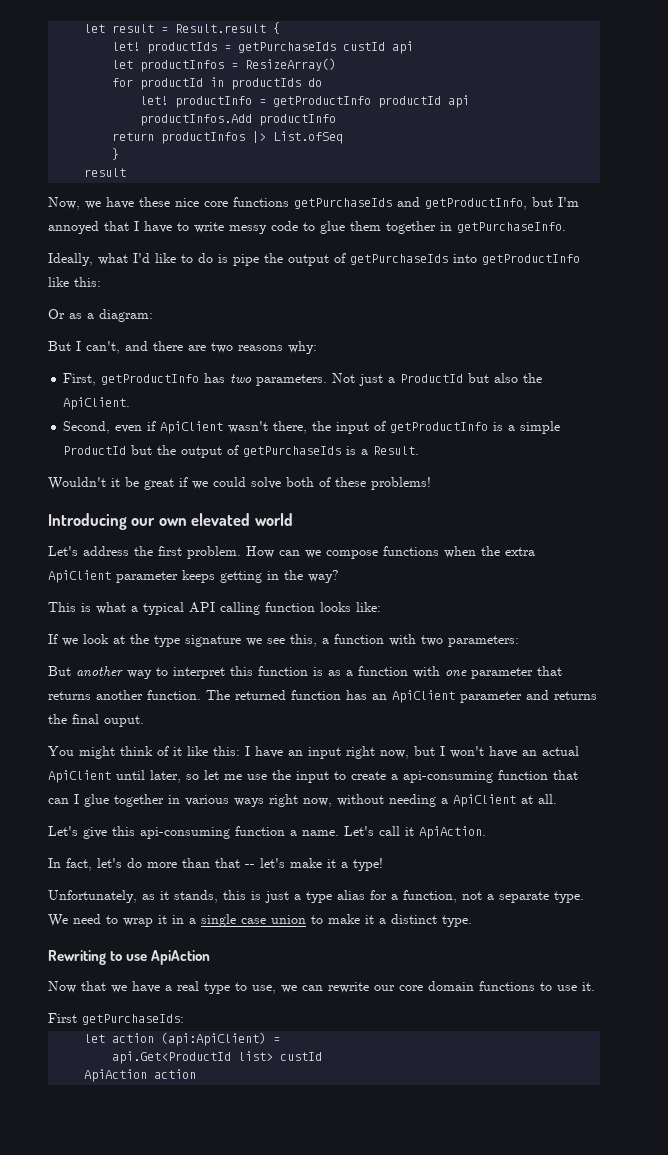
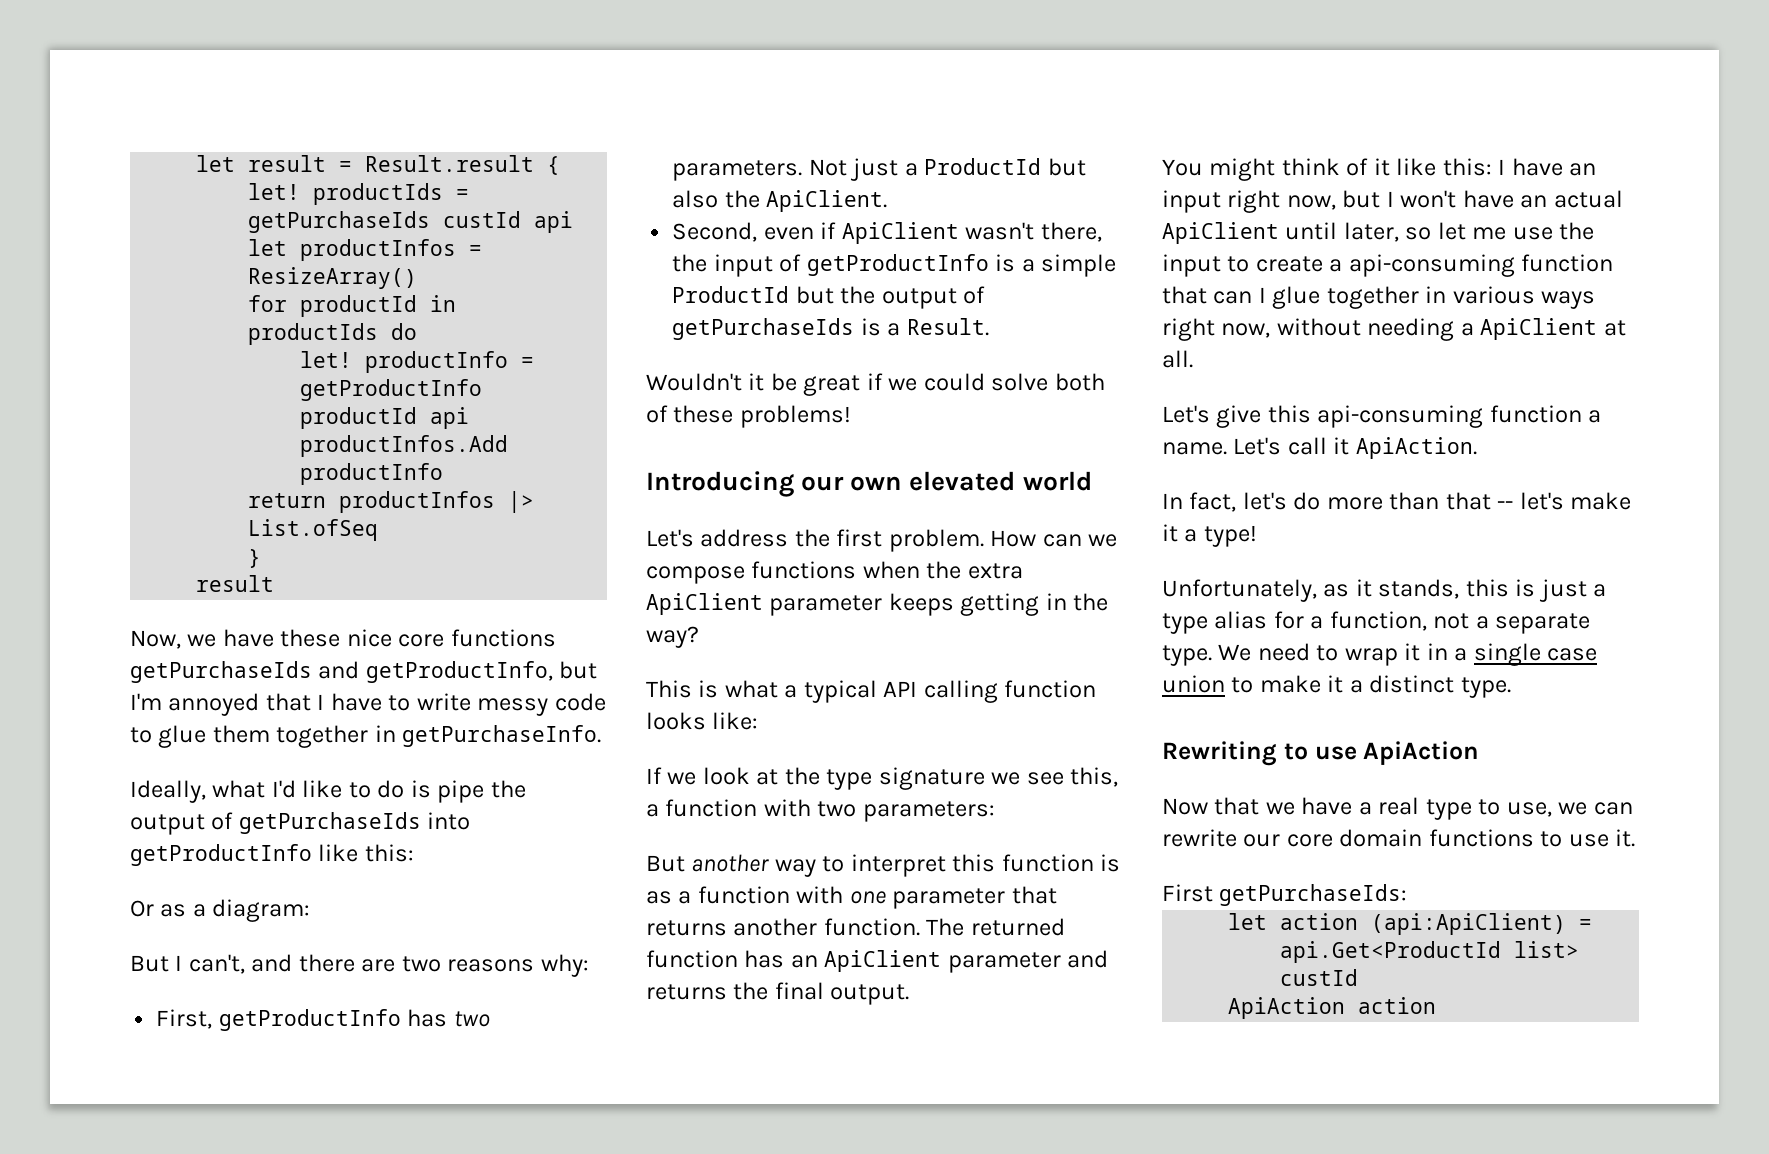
- The returned function has an ApiClient parameter and returns the final ouput.
+ The returned function has an ApiClient parameter and returns the final output.

